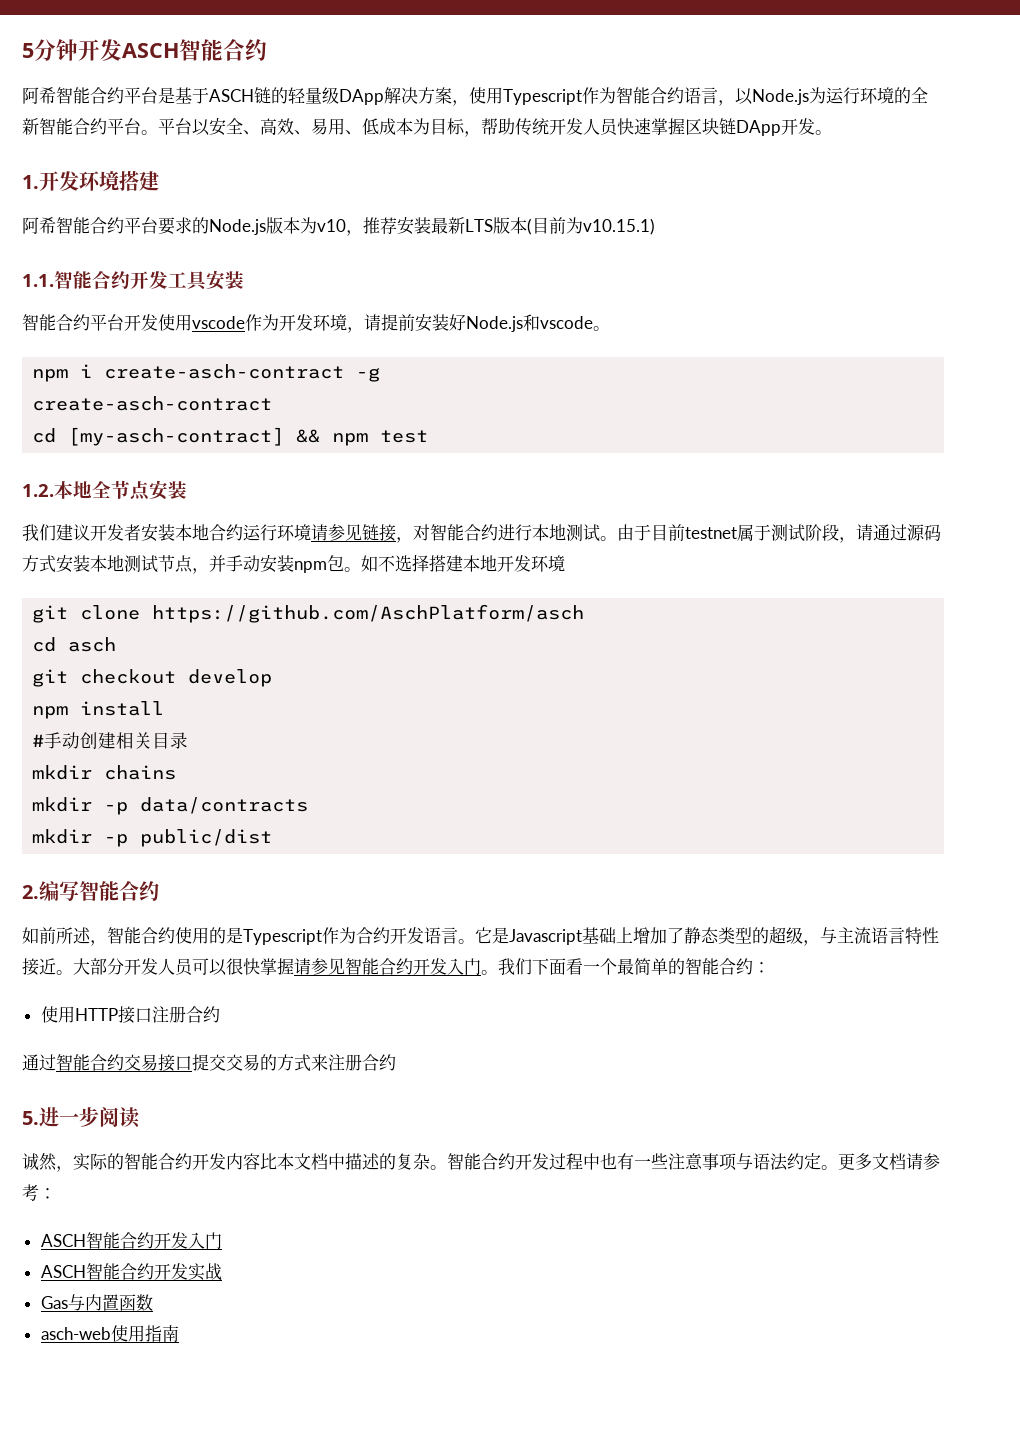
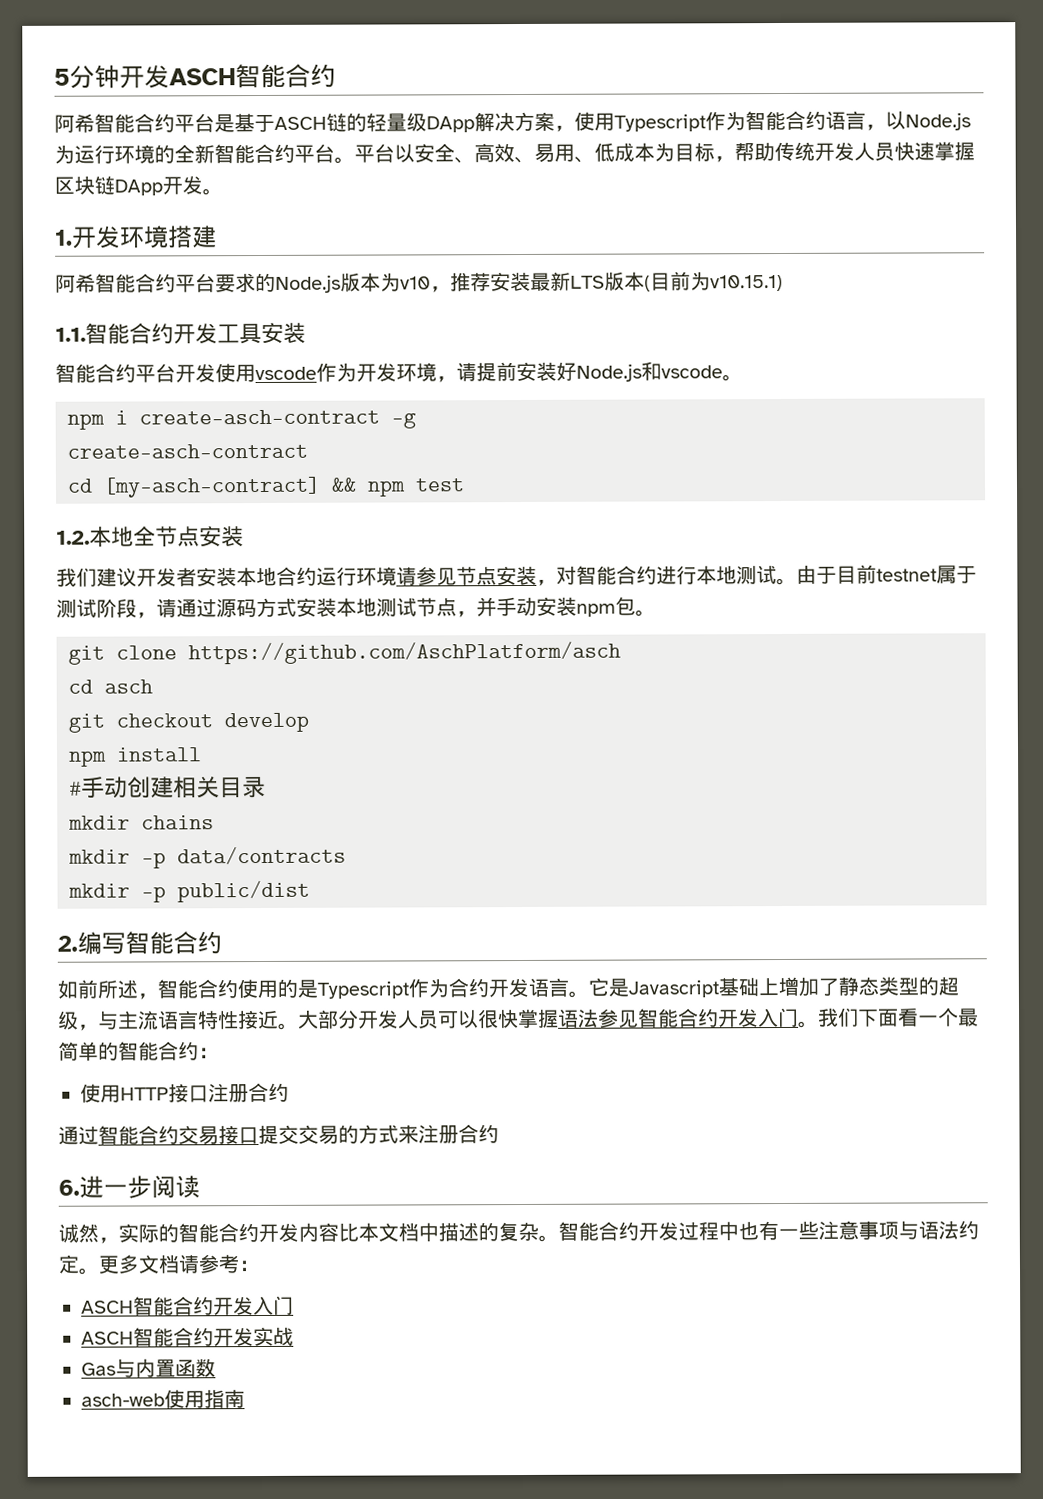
- 我们建议开发者安装本地合约运行环境请参见链接，对智能合约进行本地测试。
+ 我们建议开发者安装本地合约运行环境请参见节点安装，对智能合约进行本地测试。
- 如不选择搭建本地开发环境
- 大部分开发人员可以很快掌握请参见智能合约开发入门。
+ 大部分开发人员可以很快掌握语法参见智能合约开发入门。
- 5.进一步阅读
+ 6.进一步阅读

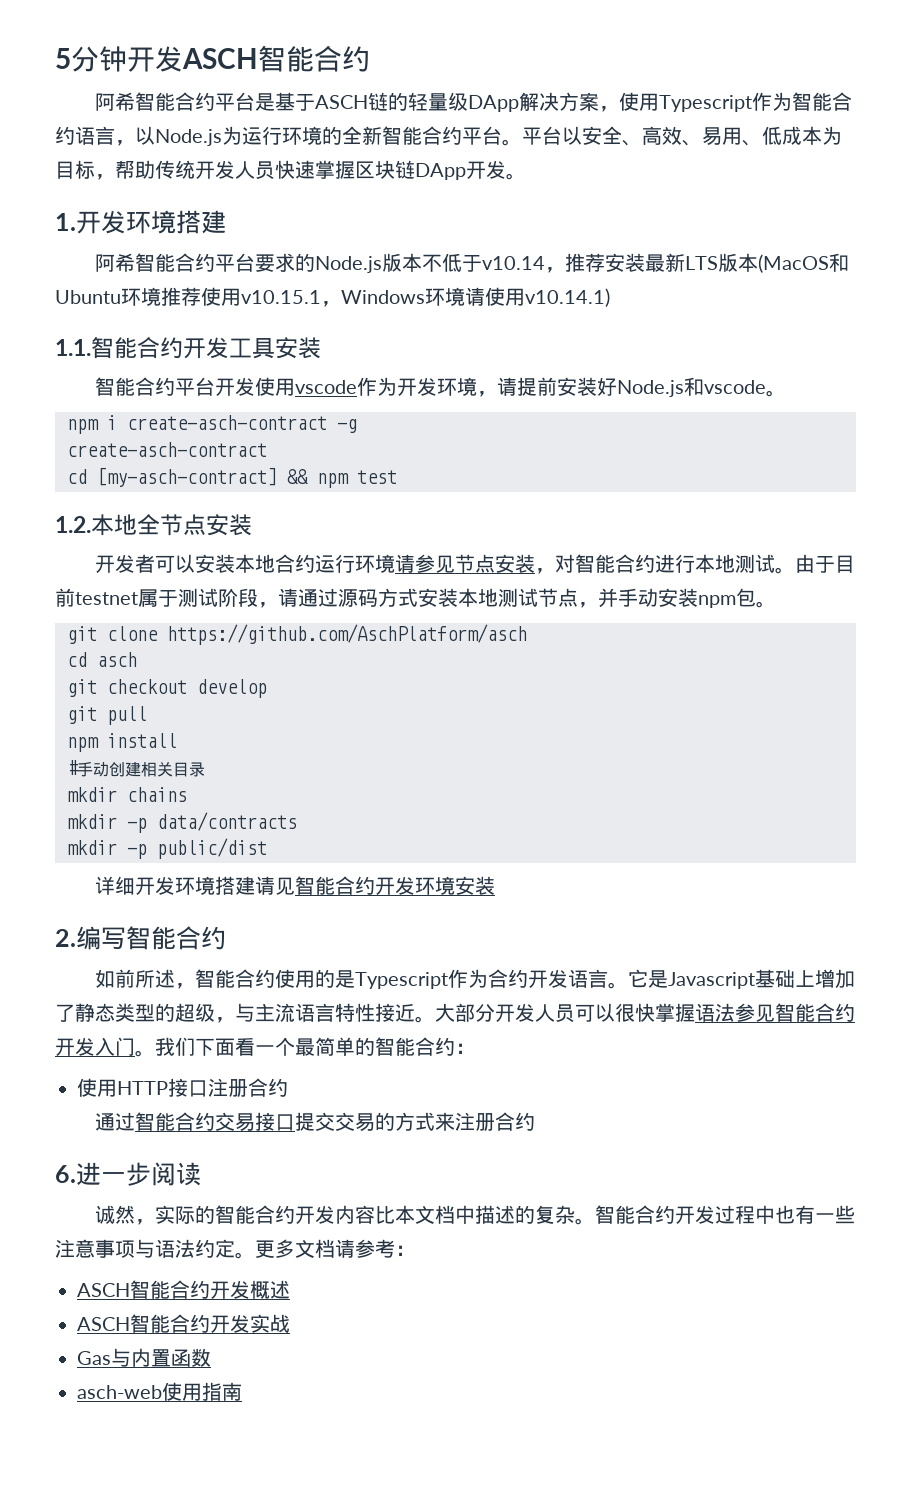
- 阿希智能合约平台要求的Node.js版本为v10，推荐安装最新LTS版本(目前为v10.15.1)
+ 阿希智能合约平台要求的Node.js版本不低于v10.14，推荐安装最新LTS版本(MacOS和Ubuntu环境推荐使用v10.15.1，Windows环境请使用v10.14.1)
- 我们建议开发者安装本地合约运行环境请参见节点安装，对智能合约进行本地测试。
+ 开发者可以安装本地合约运行环境请参见节点安装，对智能合约进行本地测试。
+ git pull
+ 详细开发环境搭建请见智能合约开发环境安装
- ASCH智能合约开发入门
+ ASCH智能合约开发概述

